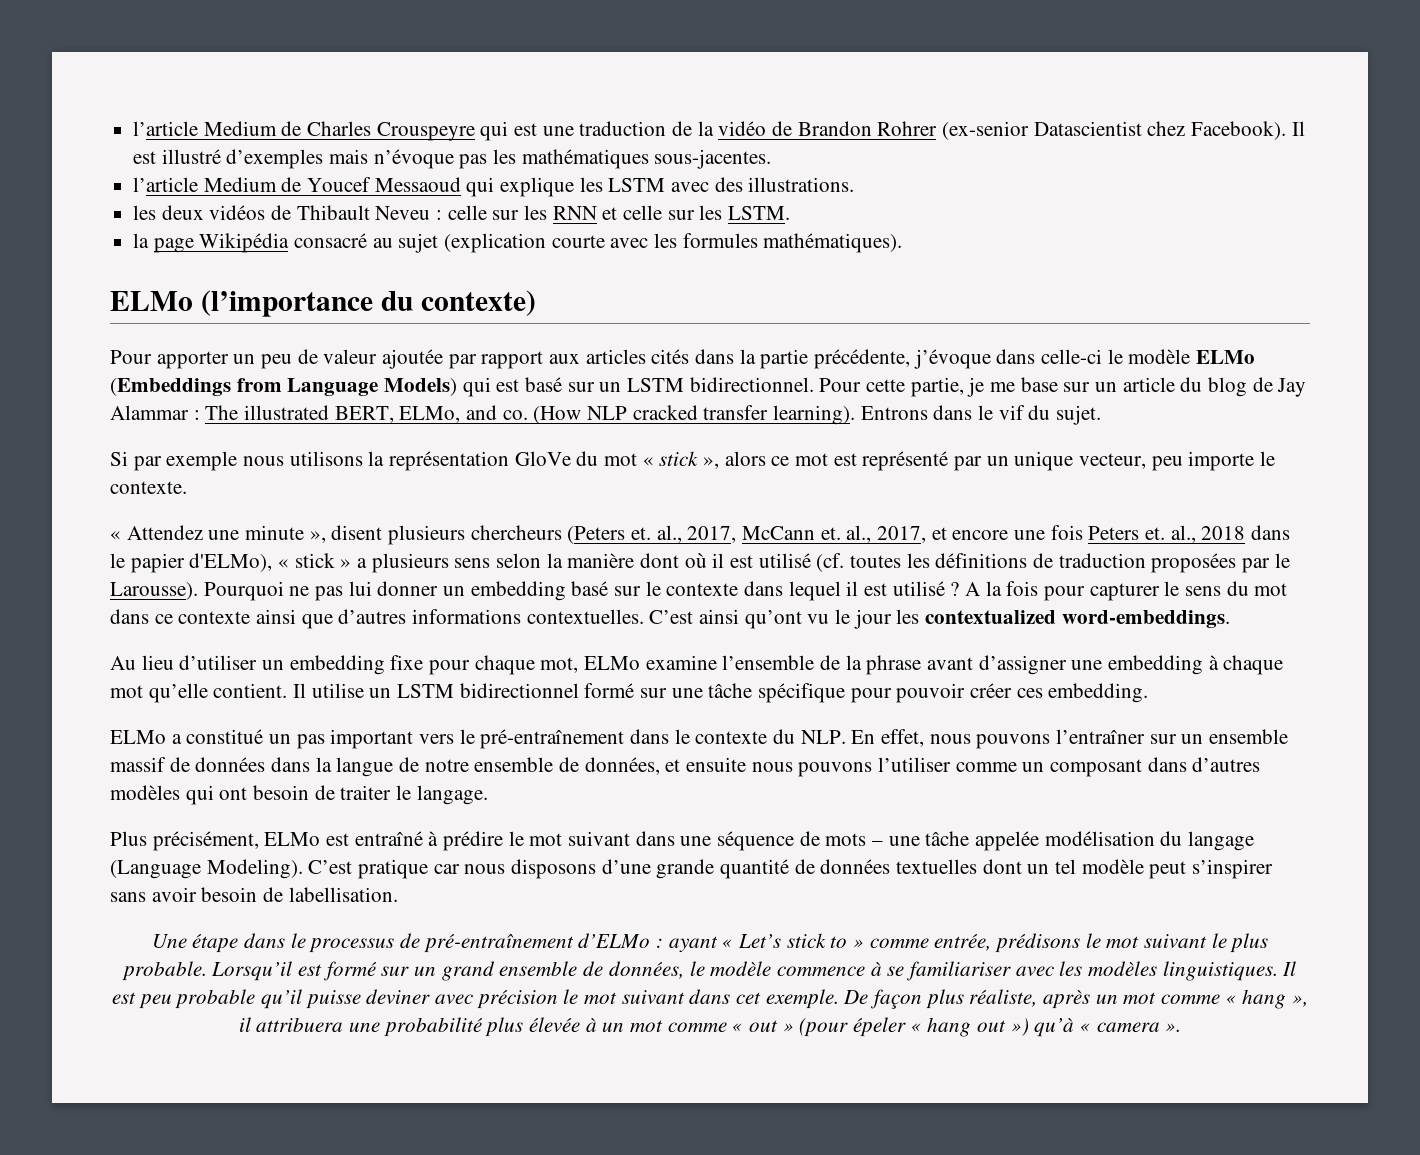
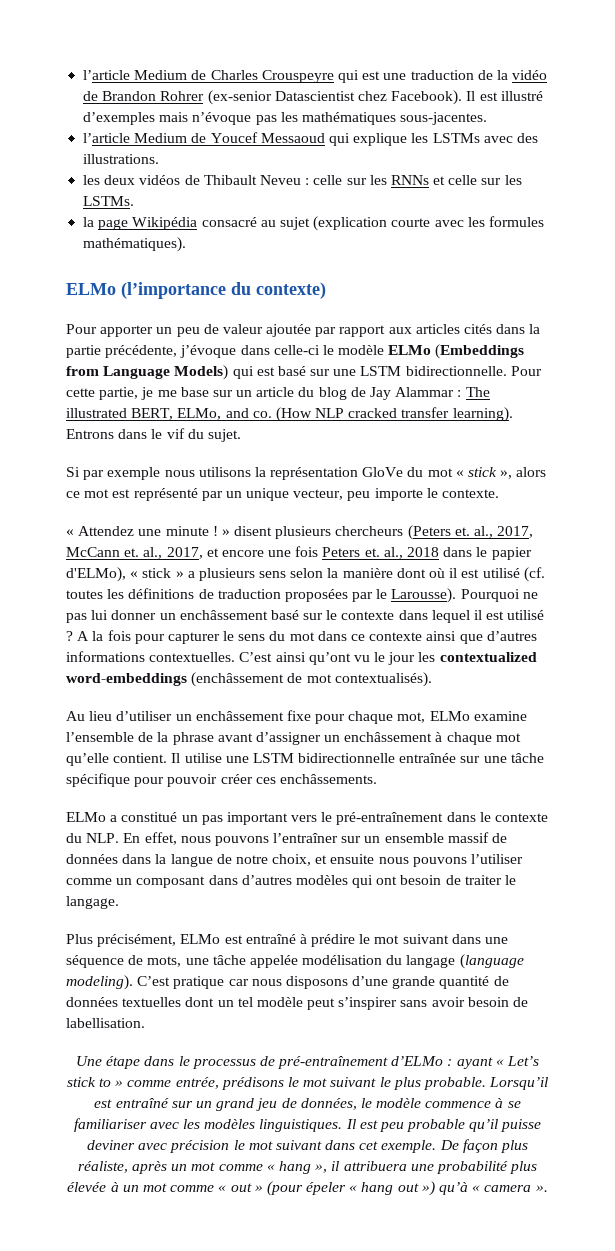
- l’article Medium de Youcef Messaoud qui explique les LSTM avec des illustrations.
+ l’article Medium de Youcef Messaoud qui explique les LSTMs avec des illustrations.
- les deux vidéos de Thibault Neveu : celle sur les RNN et celle sur les LSTM.
+ les deux vidéos de Thibault Neveu : celle sur les RNNs et celle sur les LSTMs.
- Pour apporter un peu de valeur ajoutée par rapport aux articles cités dans la partie précédente, j’évoque dans celle-ci le modèle ELMo (Embeddings from Language Models) qui est basé sur un LSTM bidirectionnel.
+ Pour apporter un peu de valeur ajoutée par rapport aux articles cités dans la partie précédente, j’évoque dans celle-ci le modèle ELMo (Embeddings from Language Models) qui est basé sur une LSTM bidirectionnelle.
- « Attendez une minute », disent plusieurs chercheurs (Peters et. al., 2017, McCann et. al., 2017, et encore une fois Peters et. al., 2018 dans le papier d'ELMo), « stick » a plusieurs sens selon la manière dont où il est utilisé (cf. toutes les définitions de traduction proposées par le Larousse).
+ « Attendez une minute ! » disent plusieurs chercheurs (Peters et. al., 2017, McCann et. al., 2017, et encore une fois Peters et. al., 2018 dans le papier d'ELMo), « stick » a plusieurs sens selon la manière dont où il est utilisé (cf. toutes les définitions de traduction proposées par le Larousse).
- Pourquoi ne pas lui donner un embedding basé sur le contexte dans lequel il est utilisé ?
+ Pourquoi ne pas lui donner un enchâssement basé sur le contexte dans lequel il est utilisé ?
- C’est ainsi qu’ont vu le jour les contextualized word-embeddings.
+ C’est ainsi qu’ont vu le jour les contextualized word-embeddings (enchâssement de mot contextualisés).
- Au lieu d’utiliser un embedding fixe pour chaque mot, ELMo examine l’ensemble de la phrase avant d’assigner une embedding à chaque mot qu’elle contient.
+ Au lieu d’utiliser un enchâssement fixe pour chaque mot, ELMo examine l’ensemble de la phrase avant d’assigner un enchâssement à chaque mot qu’elle contient.
- Il utilise un LSTM bidirectionnel formé sur une tâche spécifique pour pouvoir créer ces embedding.
+ Il utilise une LSTM bidirectionnelle entraînée sur une tâche spécifique pour pouvoir créer ces enchâssements.
- ELMo a constitué un pas important vers le pré-entraînement dans le contexte du NLP. En effet, nous pouvons l’entraîner sur un ensemble massif de données dans la langue de notre ensemble de données, et ensuite nous pouvons l’utiliser comme un composant dans d’autres modèles qui ont besoin de traiter le langage.
+ ELMo a constitué un pas important vers le pré-entraînement dans le contexte du NLP. En effet, nous pouvons l’entraîner sur un ensemble massif de données dans la langue de notre choix, et ensuite nous pouvons l’utiliser comme un composant dans d’autres modèles qui ont besoin de traiter le langage.
- Plus précisément, ELMo est entraîné à prédire le mot suivant dans une séquence de mots – une tâche appelée modélisation du langage (Language Modeling).
+ Plus précisément, ELMo est entraîné à prédire le mot suivant dans une séquence de mots, une tâche appelée modélisation du langage (language modeling).
- Lorsqu’il est formé sur un grand ensemble de données, le modèle commence à se familiariser avec les modèles linguistiques.
+ Lorsqu’il est entraîné sur un grand jeu de données, le modèle commence à se familiariser avec les modèles linguistiques.

